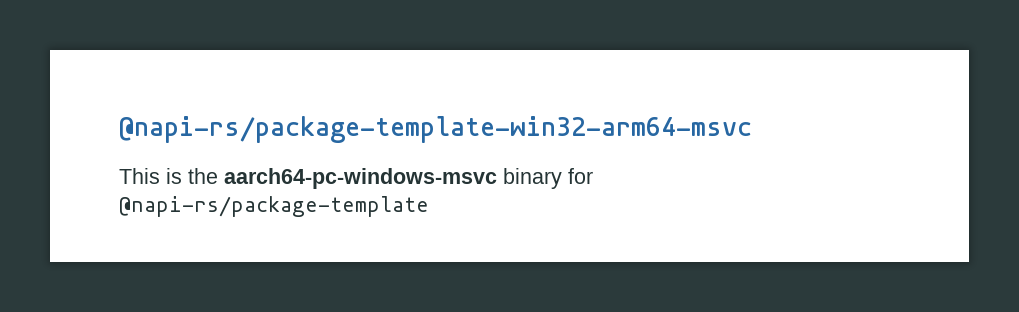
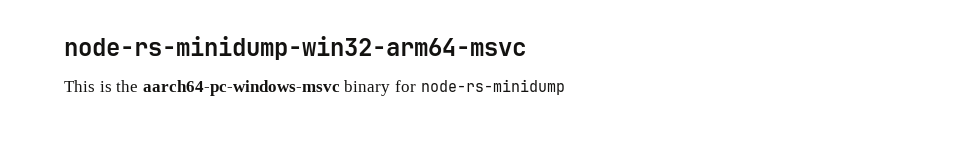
- @napi-rs/package-template-win32-arm64-msvc
+ node-rs-minidump-win32-arm64-msvc
- This is the aarch64-pc-windows-msvc binary for @napi-rs/package-template
+ This is the aarch64-pc-windows-msvc binary for node-rs-minidump

